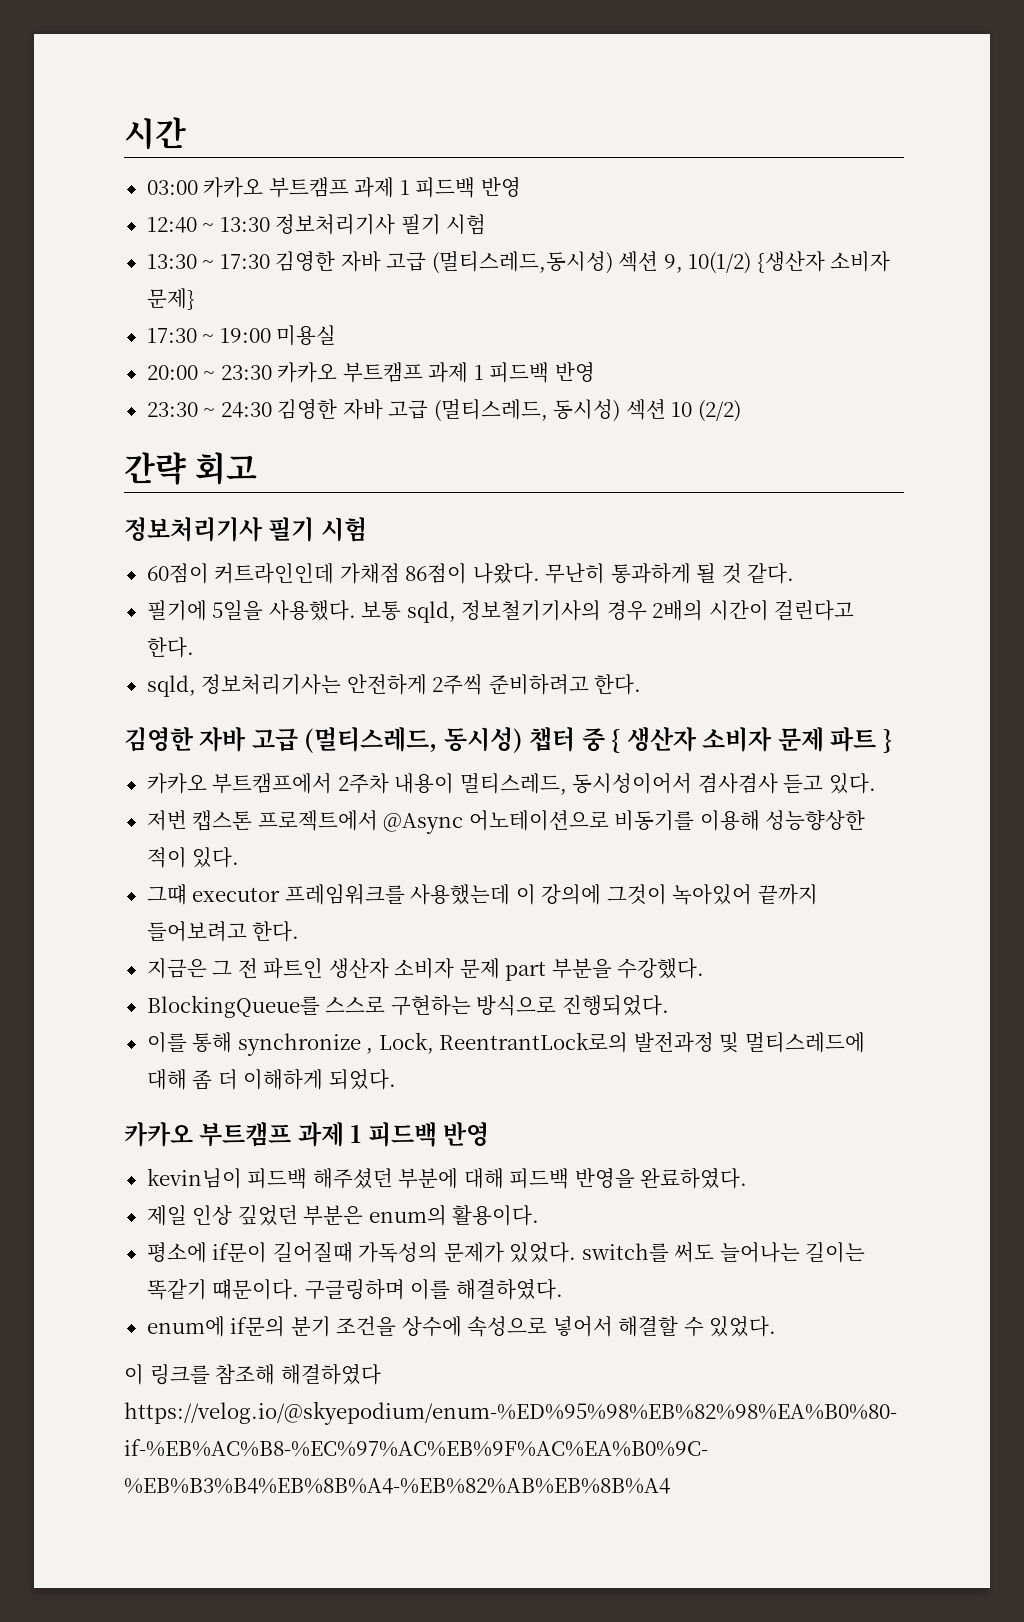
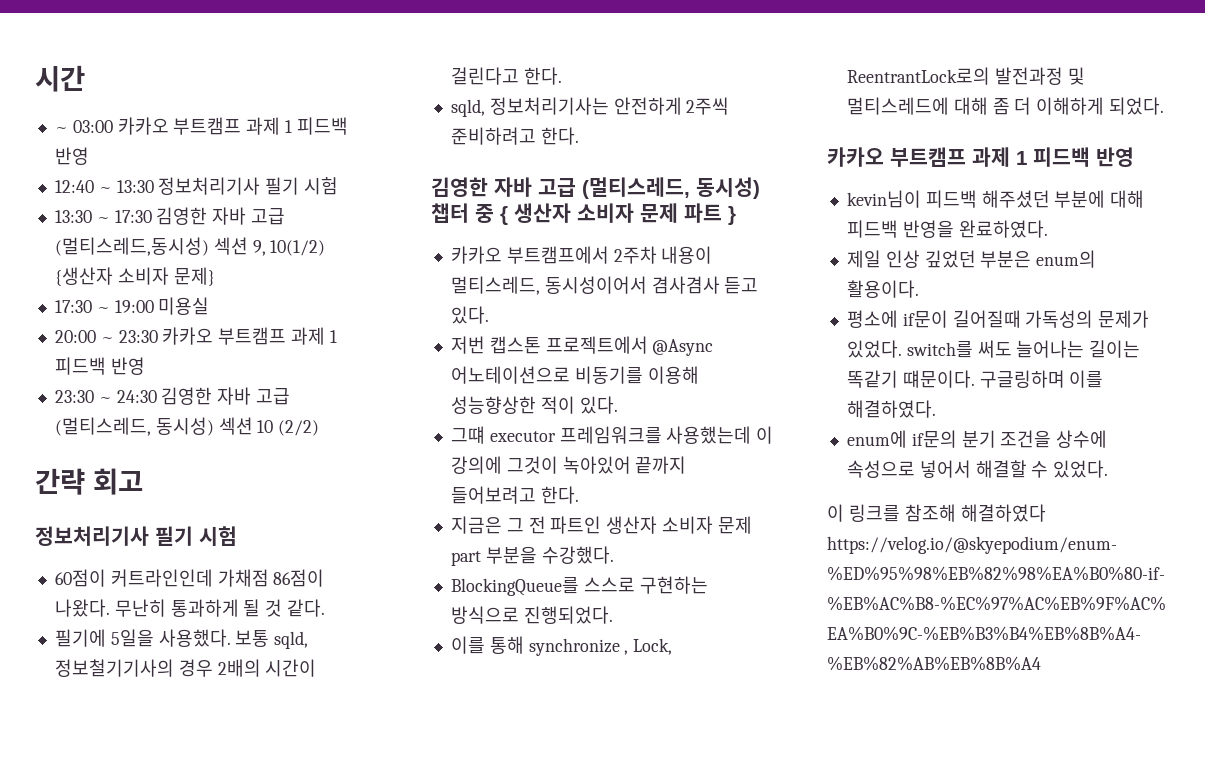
- 03:00 카카오 부트캠프 과제 1 피드백 반영
+ ~ 03:00 카카오 부트캠프 과제 1 피드백 반영

